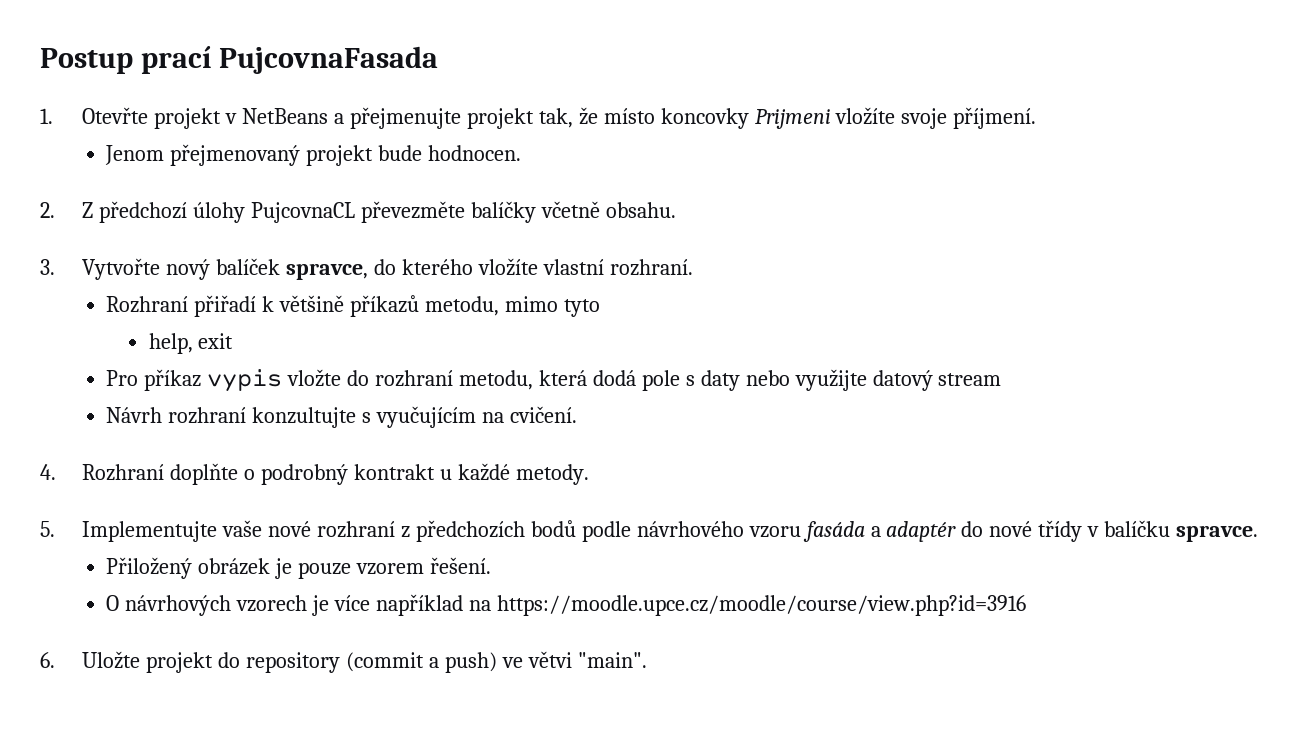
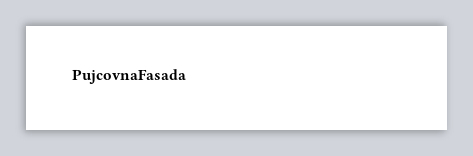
- Postup prací PujcovnaFasada
+ PujcovnaFasada
- 1. Otevřte projekt v NetBeans a přejmenujte projekt tak, že místo koncovky Prijmeni vložíte svoje příjmení.
- Jenom přejmenovaný projekt bude hodnocen.
- 2. Z předchozí úlohy PujcovnaCL převezměte balíčky včetně obsahu.
- 3. Vytvořte nový balíček spravce, do kterého vložíte vlastní rozhraní.
- Rozhraní přiřadí k většině příkazů metodu, mimo tyto
- help, exit
- Pro příkaz vypis vložte do rozhraní metodu, která dodá pole s daty nebo využijte datový stream
- Návrh rozhraní konzultujte s vyučujícím na cvičení.
- 4. Rozhraní doplňte o podrobný kontrakt u každé metody.
- 5. Implementujte vaše nové rozhraní z předchozích bodů podle návrhového vzoru fasáda a adaptér do nové třídy v balíčku spravce.
- Přiložený obrázek je pouze vzorem řešení.
- O návrhových vzorech je více například na https://moodle.upce.cz/moodle/course/view.php?id=3916
- 6. Uložte projekt do repository (commit a push) ve větvi "main".

